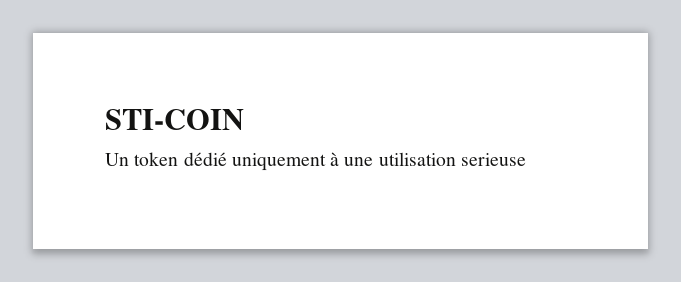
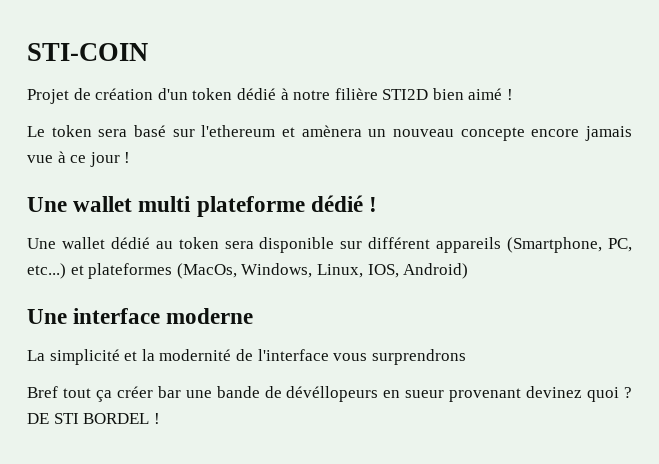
- Un token dédié uniquement à une utilisation serieuse
+ Projet de création d'un token dédié à notre filière STI2D bien aimé !
+ Le token sera basé sur l'ethereum et amènera un nouveau concepte encore jamais vue à ce jour !
+ Une wallet multi plateforme dédié !
+ Une wallet dédié au token sera disponible sur différent appareils (Smartphone, PC, etc...) et plateformes (MacOs, Windows, Linux, IOS, Android)
+ Une interface moderne
+ La simplicité et la modernité de l'interface vous surprendrons
+ Bref tout ça créer bar une bande de dévéllopeurs en sueur provenant devinez quoi ? DE STI BORDEL !

